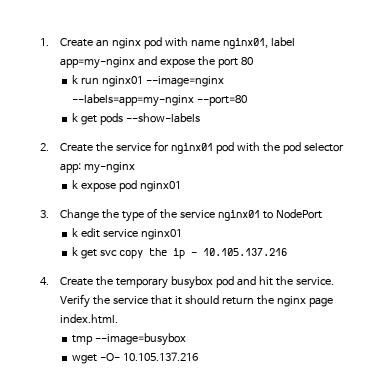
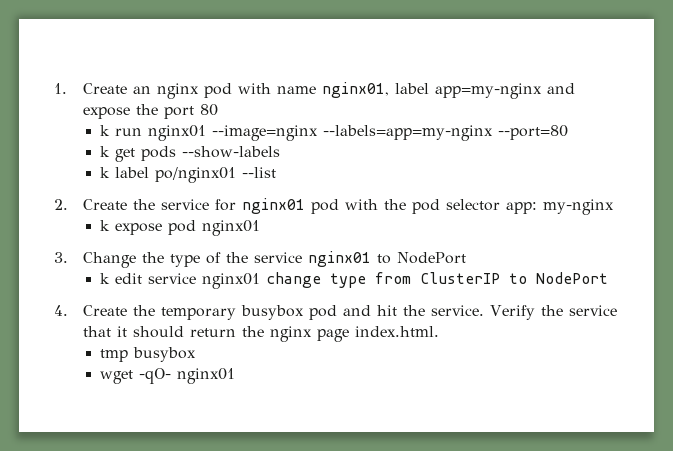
+ k label po/nginx01 --list
- k edit service nginx01
- k get svc copy the ip - 10.105.137.216
+ k edit service nginx01 change type from ClusterIP to NodePort
- tmp --image=busybox
+ tmp busybox
- wget -O- 10.105.137.216
+ wget -qO- nginx01

